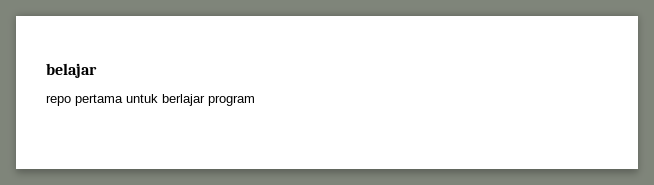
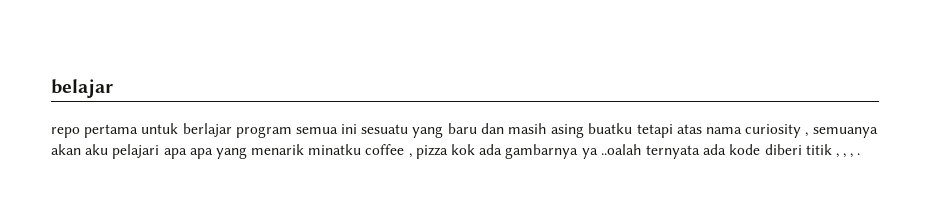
- repo pertama untuk berlajar program
+ repo pertama untuk berlajar program semua ini sesuatu yang baru dan masih asing buatku tetapi atas nama curiosity , semuanya akan aku pelajari apa apa yang menarik minatku coffee , pizza kok ada gambarnya ya ..oalah ternyata ada kode diberi titik , , , .

